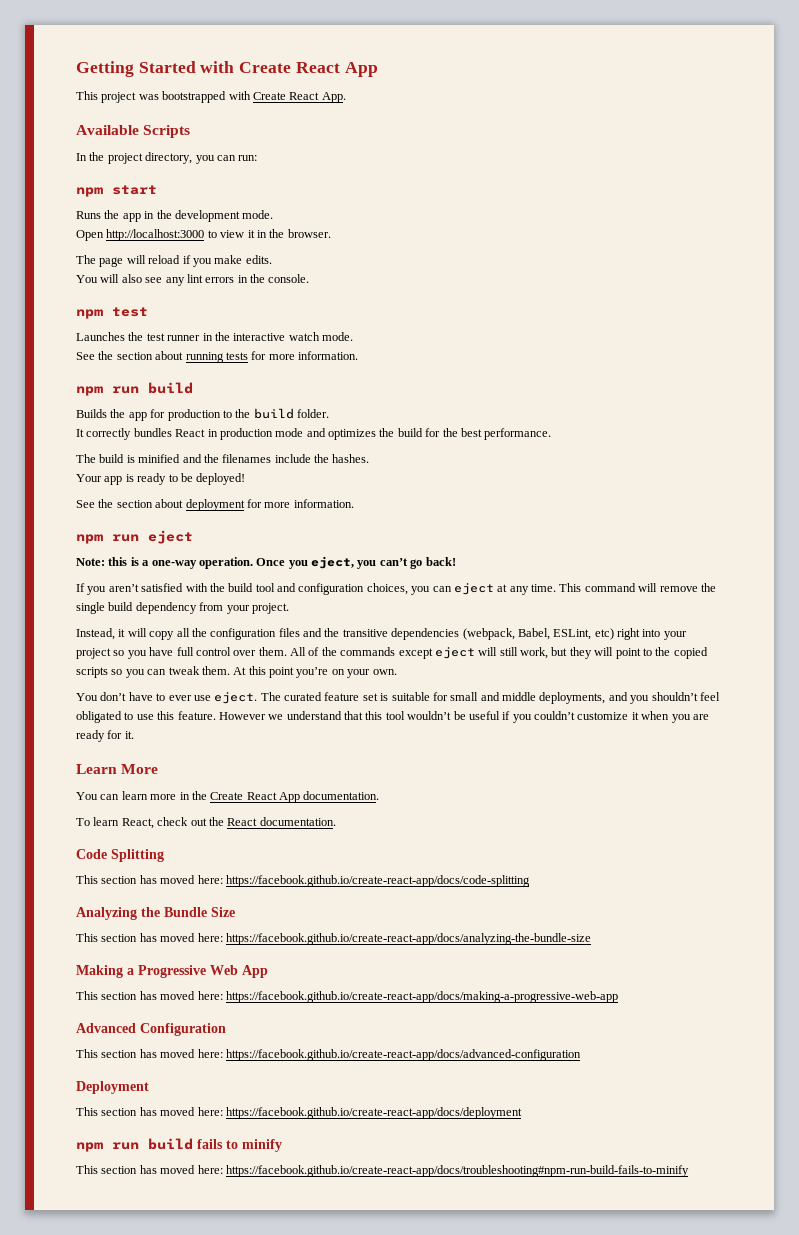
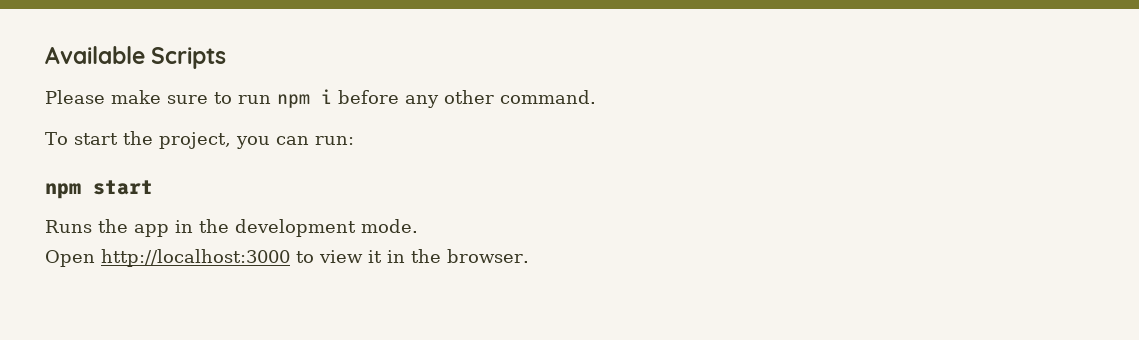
- Getting Started with Create React App
- This project was bootstrapped with Create React App.
  Available Scripts
- In the project directory, you can run:
+ Please make sure to run npm i before any other command.
+ To start the project, you can run:
- The page will reload if you make edits.
- You will also see any lint errors in the console.
- npm test
- Launches the test runner in the interactive watch mode.
- See the section about running tests for more information.
- npm run build
- Builds the app for production to the build folder.
- It correctly bundles React in production mode and optimizes the build for the best performance.
- The build is minified and the filenames include the hashes.
- Your app is ready to be deployed!
- See the section about deployment for more information.
- npm run eject
- Note: this is a one-way operation. Once you eject, you can’t go back!
- If you aren’t satisfied with the build tool and configuration choices, you can eject at any time. This command will remove the single build dependency from your project.
- Instead, it will copy all the configuration files and the transitive dependencies (webpack, Babel, ESLint, etc) right into your project so you have full control over them. All of the commands except eject will still work, but they will point to the copied scripts so you can tweak them. At this point you’re on your own.
- You don’t have to ever use eject. The curated feature set is suitable for small and middle deployments, and you shouldn’t feel obligated to use this feature. However we understand that this tool wouldn’t be useful if you couldn’t customize it when you are ready for it.
- Learn More
- You can learn more in the Create React App documentation.
- To learn React, check out the React documentation.
- Code Splitting
- This section has moved here: https://facebook.github.io/create-react-app/docs/code-splitting
- Analyzing the Bundle Size
- This section has moved here: https://facebook.github.io/create-react-app/docs/analyzing-the-bundle-size
- Making a Progressive Web App
- This section has moved here: https://facebook.github.io/create-react-app/docs/making-a-progressive-web-app
- Advanced Configuration
- This section has moved here: https://facebook.github.io/create-react-app/docs/advanced-configuration
- Deployment
- This section has moved here: https://facebook.github.io/create-react-app/docs/deployment
- npm run build fails to minify
- This section has moved here: https://facebook.github.io/create-react-app/docs/troubleshooting#npm-run-build-fails-to-minify

